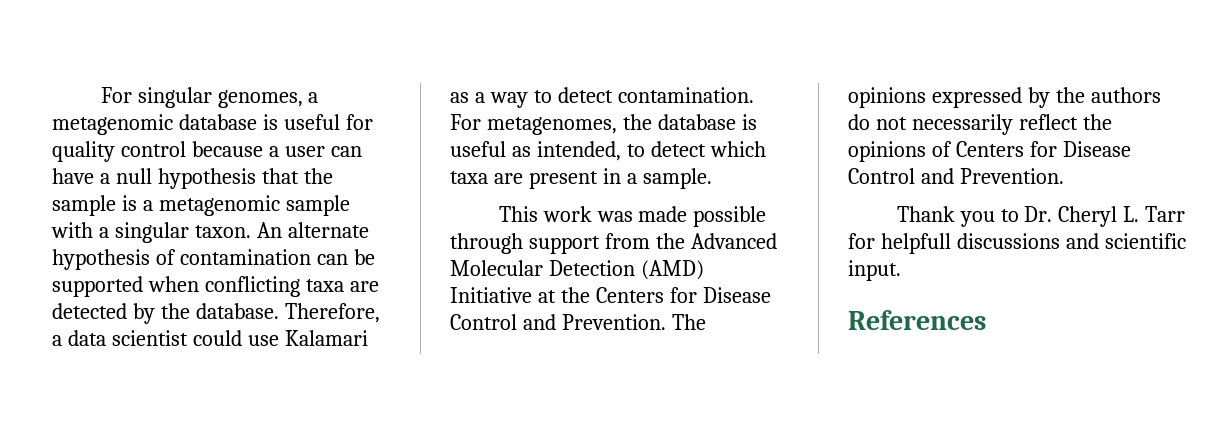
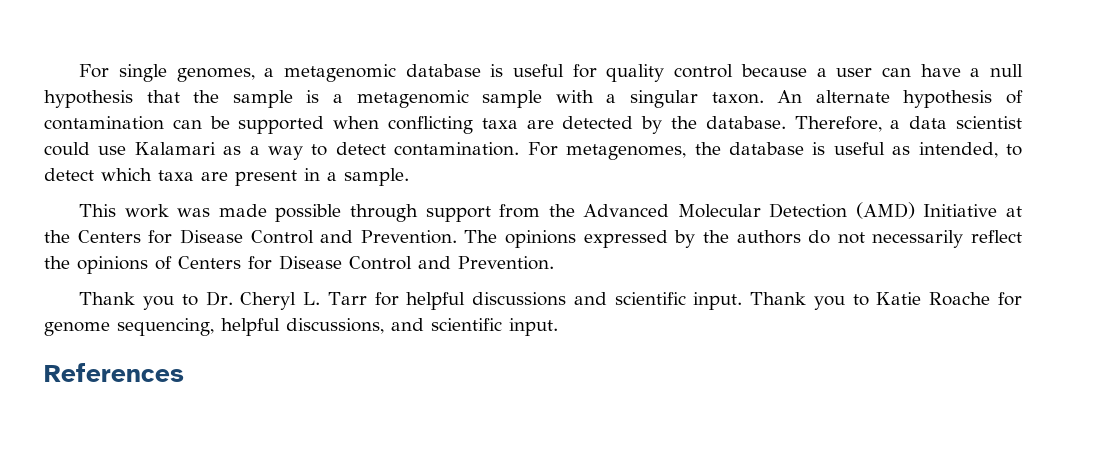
- For singular genomes, a metagenomic database is useful for quality control because a user can have a null hypothesis that the sample is a metagenomic sample with a singular taxon.
+ For single genomes, a metagenomic database is useful for quality control because a user can have a null hypothesis that the sample is a metagenomic sample with a singular taxon.
- Thank you to Dr. Cheryl L. Tarr for helpfull discussions and scientific input.
+ Thank you to Dr. Cheryl L. Tarr for helpful discussions and scientific input. Thank you to Katie Roache for genome sequencing, helpful discussions, and scientific input.

